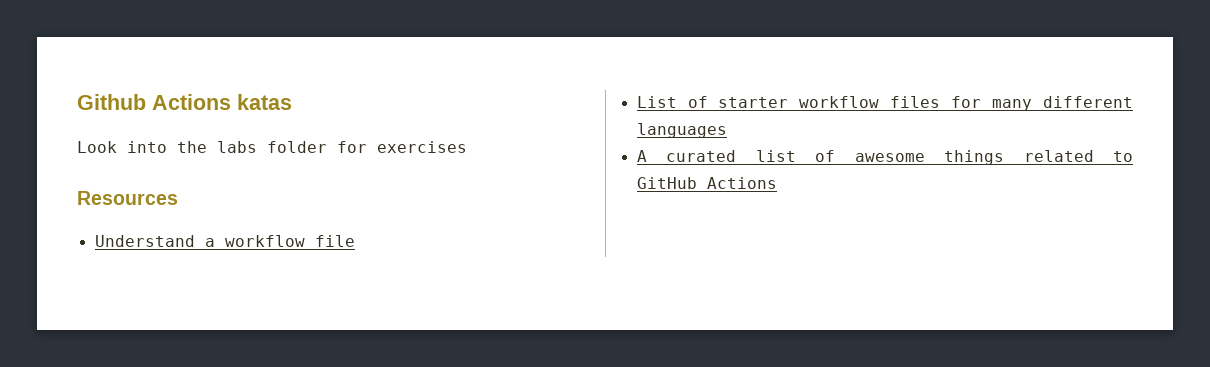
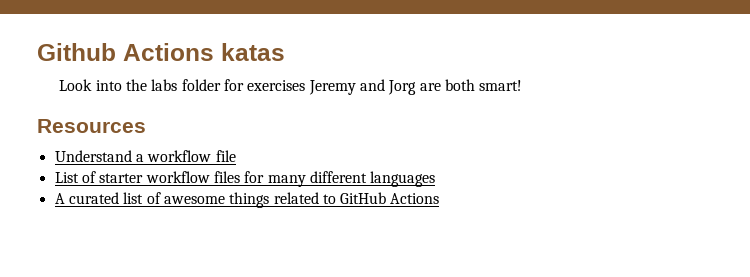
- Look into the labs folder for exercises
+ Look into the labs folder for exercises Jeremy and Jorg are both smart!

